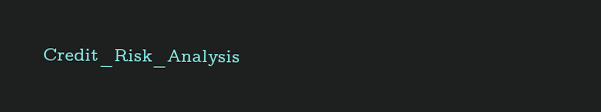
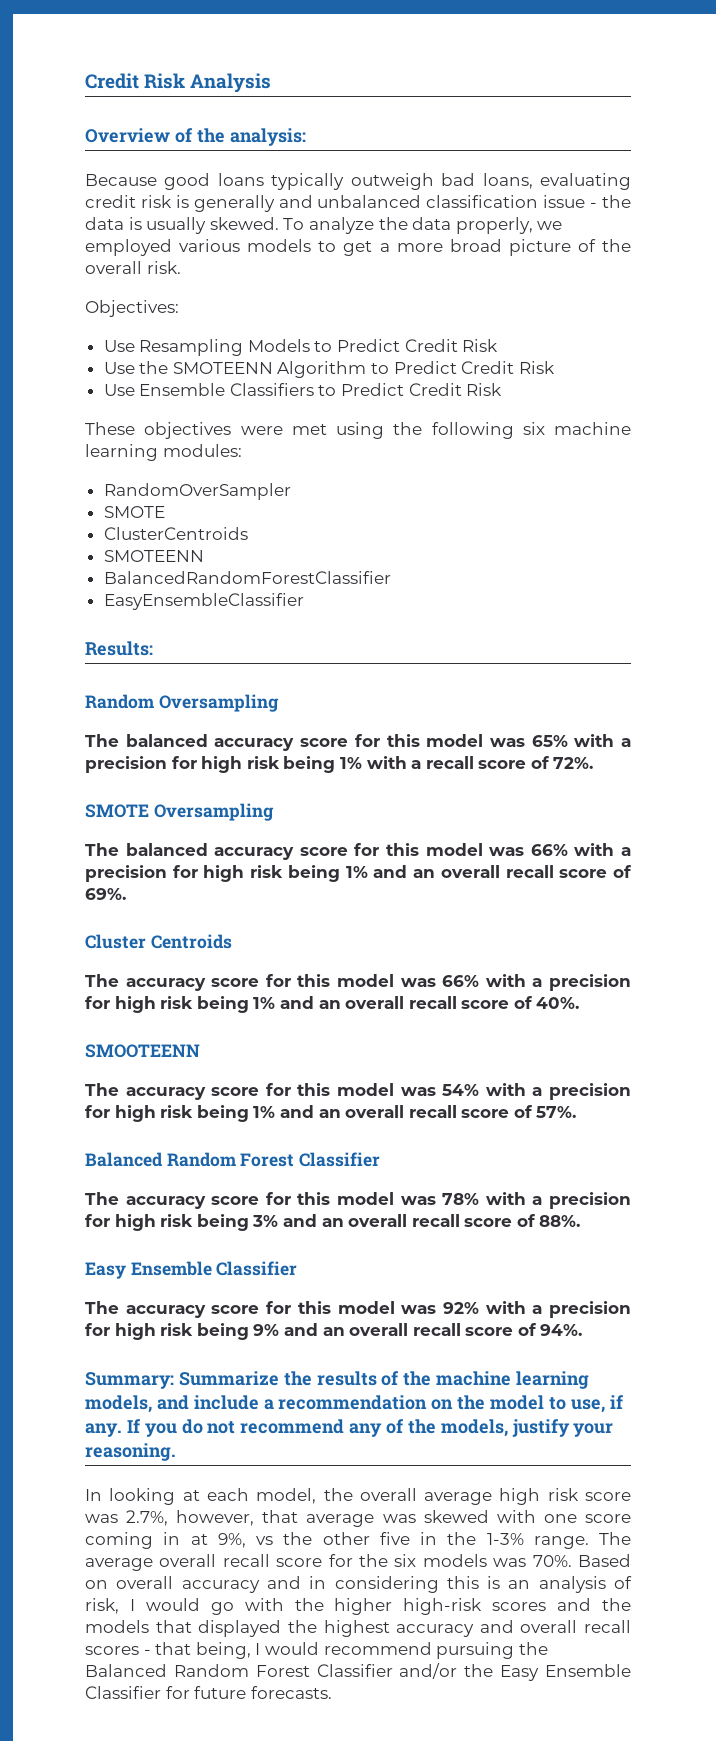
- Credit_Risk_Analysis
+ Credit Risk Analysis
+ Overview of the analysis:
+ Because good loans typically outweigh bad loans, evaluating credit risk is generally and unbalanced classification issue - the data is usually skewed. To analyze the data properly, we employed various models to get a more broad picture of the overall risk.
+ Objectives:
+ Use Resampling Models to Predict Credit Risk
+ Use the SMOTEENN Algorithm to Predict Credit Risk
+ Use Ensemble Classifiers to Predict Credit Risk
+ These objectives were met using the following six machine learning modules:
+ RandomOverSampler
+ SMOTE
+ ClusterCentroids
+ SMOTEENN
+ BalancedRandomForestClassifier
+ EasyEnsembleClassifier
+ Results:
+ Random Oversampling
+ The balanced accuracy score for this model was 65% with a precision for high risk being 1% with a recall score of 72%.
+ SMOTE Oversampling
+ The balanced accuracy score for this model was 66% with a precision for high risk being 1% and an overall recall score of 69%.
+ Cluster Centroids
+ The accuracy score for this model was 66% with a precision for high risk being 1% and an overall recall score of 40%.
+ SMOOTEENN
+ The accuracy score for this model was 54% with a precision for high risk being 1% and an overall recall score of 57%.
+ Balanced Random Forest Classifier
+ The accuracy score for this model was 78% with a precision for high risk being 3% and an overall recall score of 88%.
+ Easy Ensemble Classifier
+ The accuracy score for this model was 92% with a precision for high risk being 9% and an overall recall score of 94%.
+ Summary: Summarize the results of the machine learning models, and include a recommendation on the model to use, if any. If you do not recommend any of the models, justify your reasoning.
+ In looking at each model, the overall average high risk score was 2.7%, however, that average was skewed with one score coming in at 9%, vs the other five in the 1-3% range. The average overall recall score for the six models was 70%. Based on overall accuracy and in considering this is an analysis of risk, I would go with the higher high-risk scores and the models that displayed the highest accuracy and overall recall scores - that being, I would recommend pursuing the Balanced Random Forest Classifier and/or the Easy Ensemble Classifier for future forecasts.

